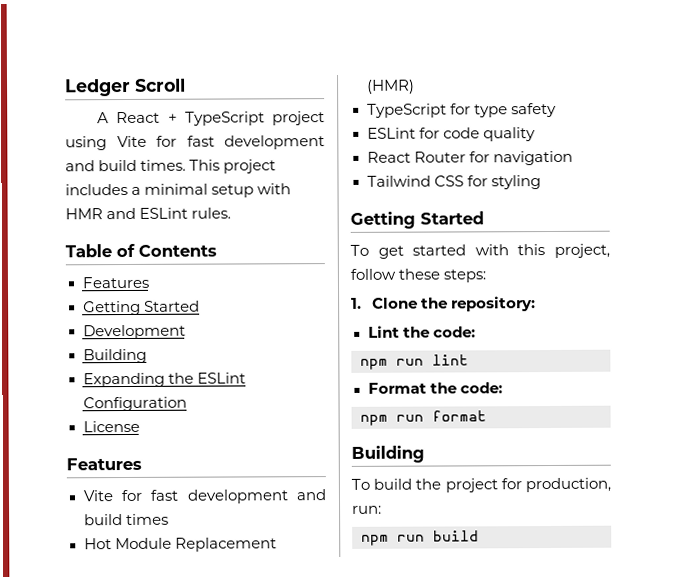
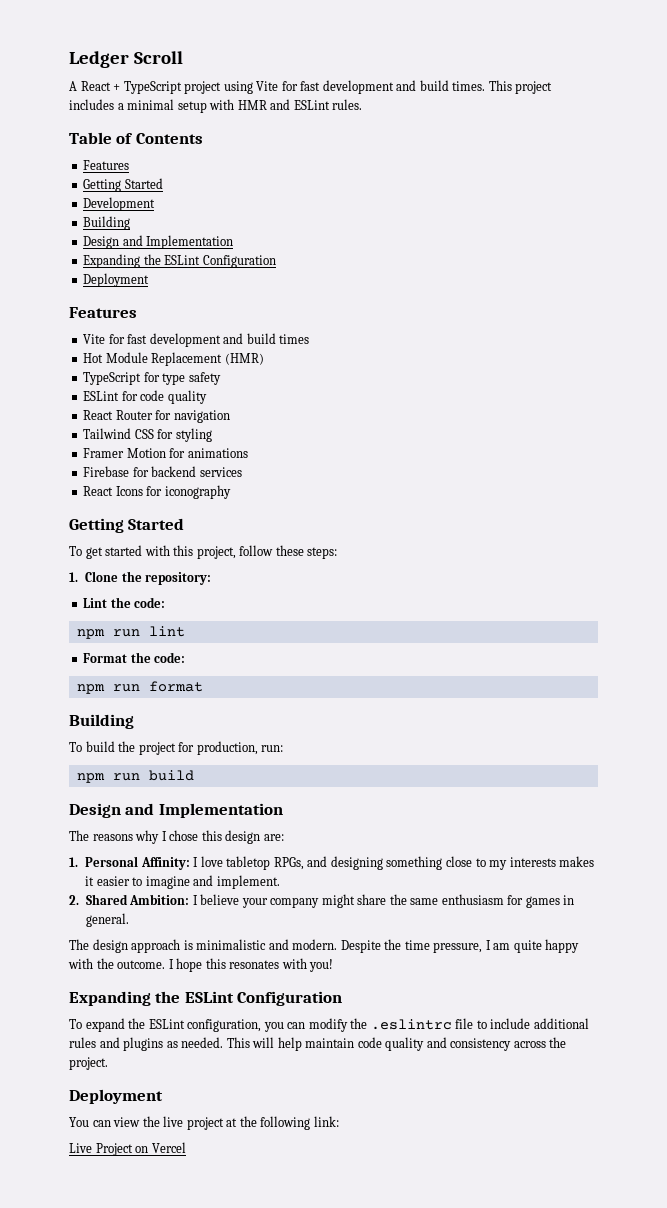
  Development
  Building
+ Design and Implementation
  Expanding the ESLint Configuration
- License
+ Deployment
+ Framer Motion for animations
+ Firebase for backend services
+ React Icons for iconography
  npm run build
+ Design and Implementation
+ The reasons why I chose this design are:
+ 1. Personal Affinity: I love tabletop RPGs, and designing something close to my interests makes it easier to imagine and implement.
+ 2. Shared Ambition: I believe your company might share the same enthusiasm for games in general.
+ The design approach is minimalistic and modern. Despite the time pressure, I am quite happy with the outcome. I hope this resonates with you!
+ Expanding the ESLint Configuration
+ To expand the ESLint configuration, you can modify the .eslintrc file to include additional rules and plugins as needed. This will help maintain code quality and consistency across the project.
+ Deployment
+ You can view the live project at the following link:
+ Live Project on Vercel

